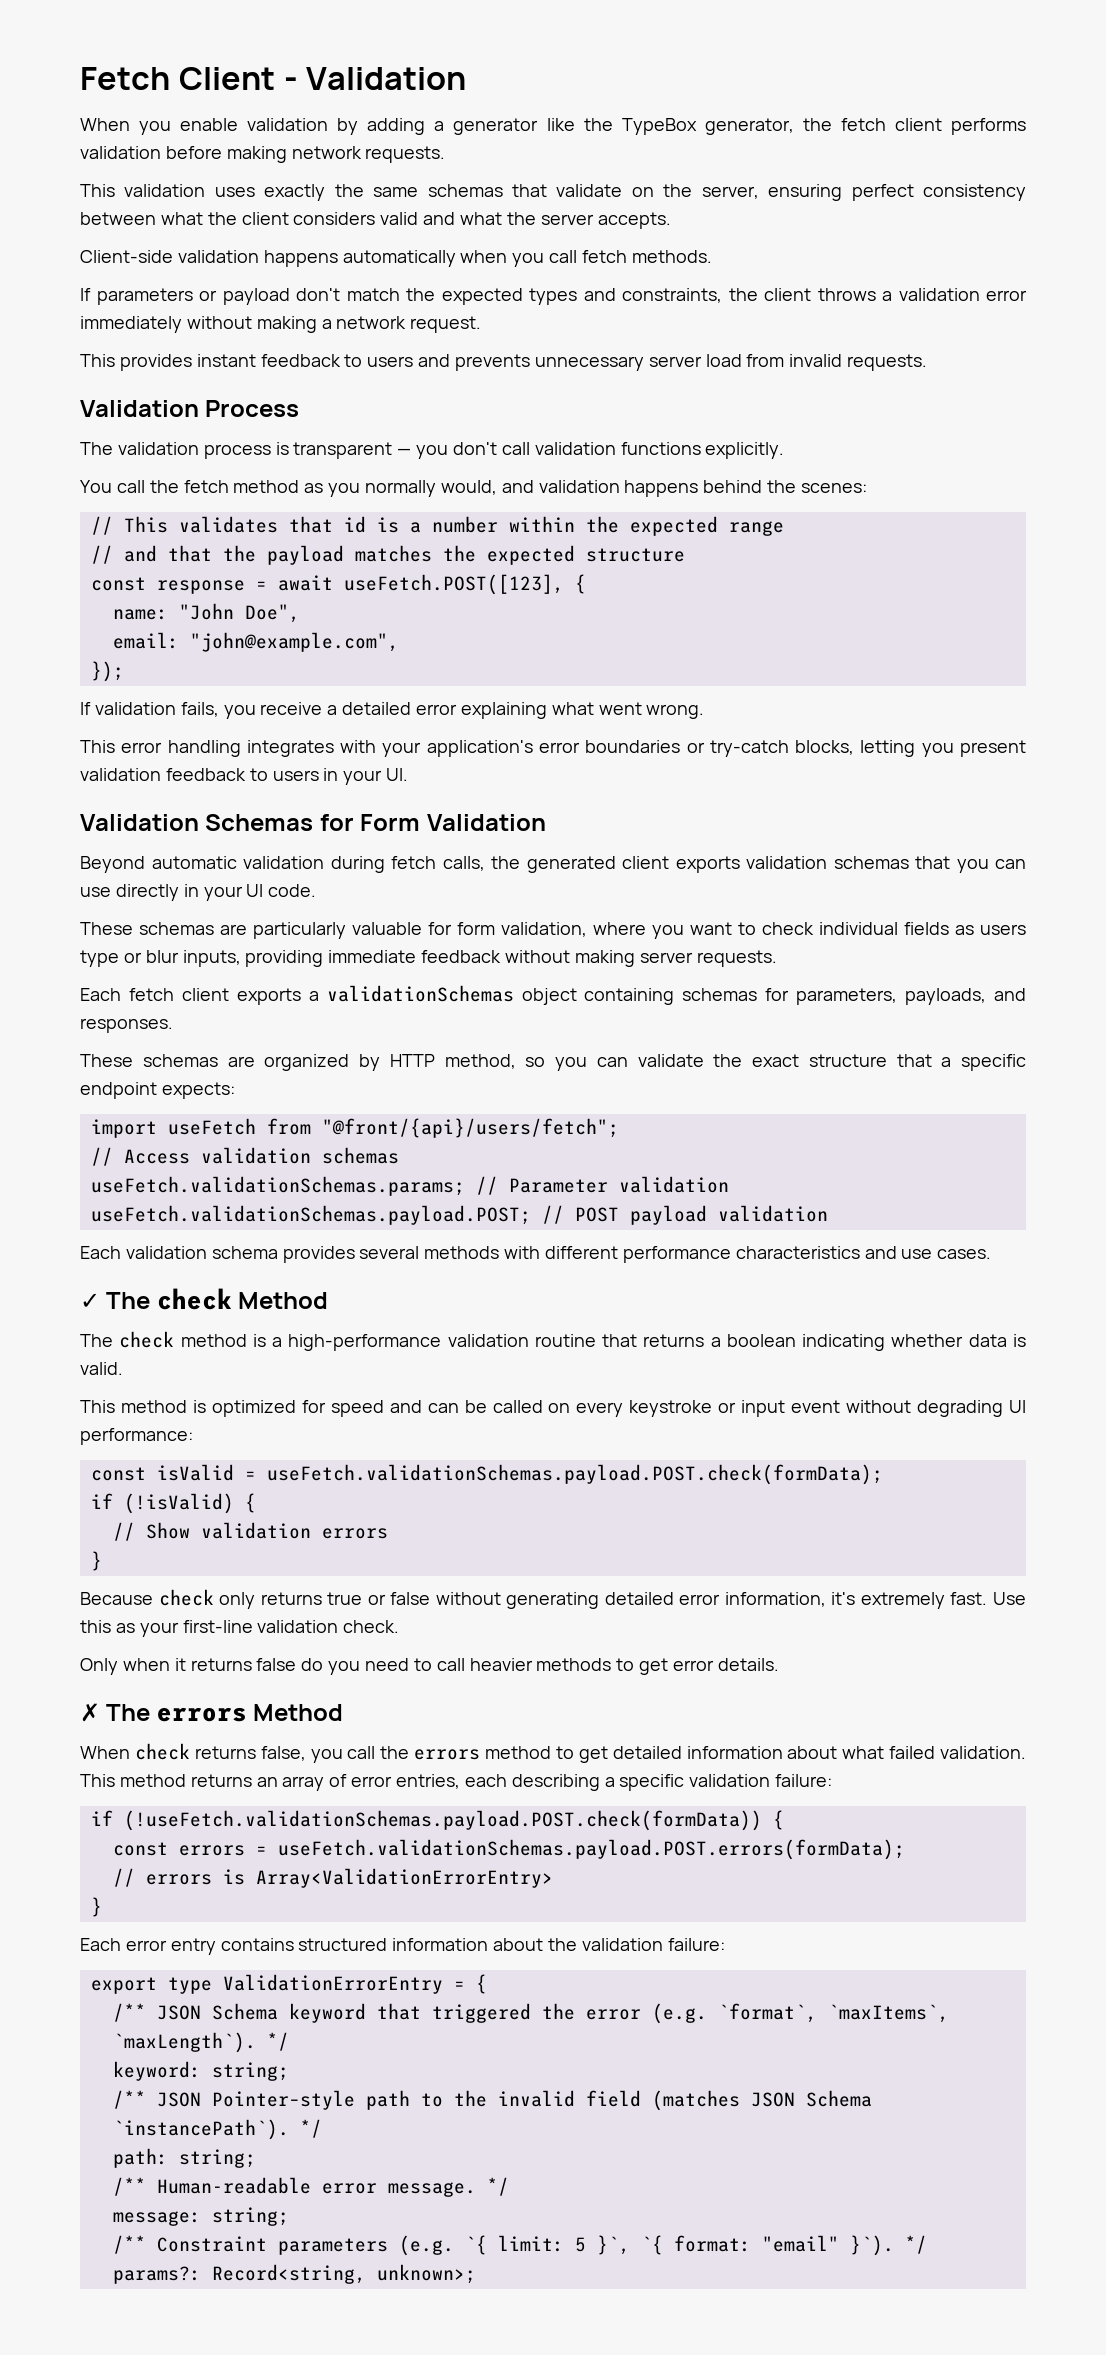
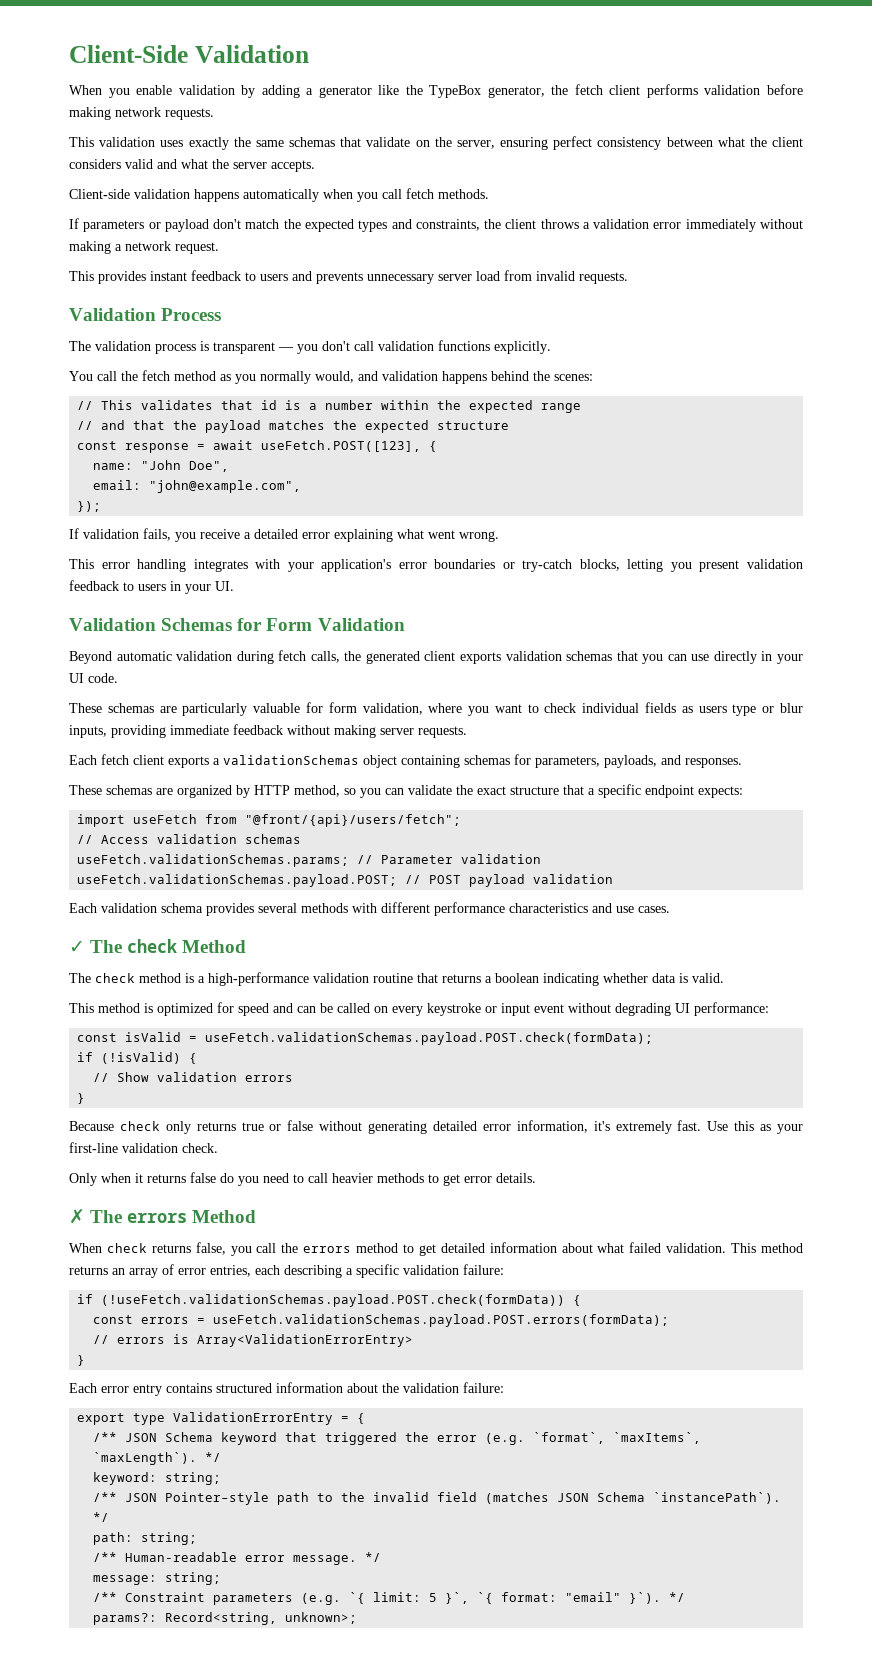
- Fetch Client - Validation
+ Client-Side Validation

